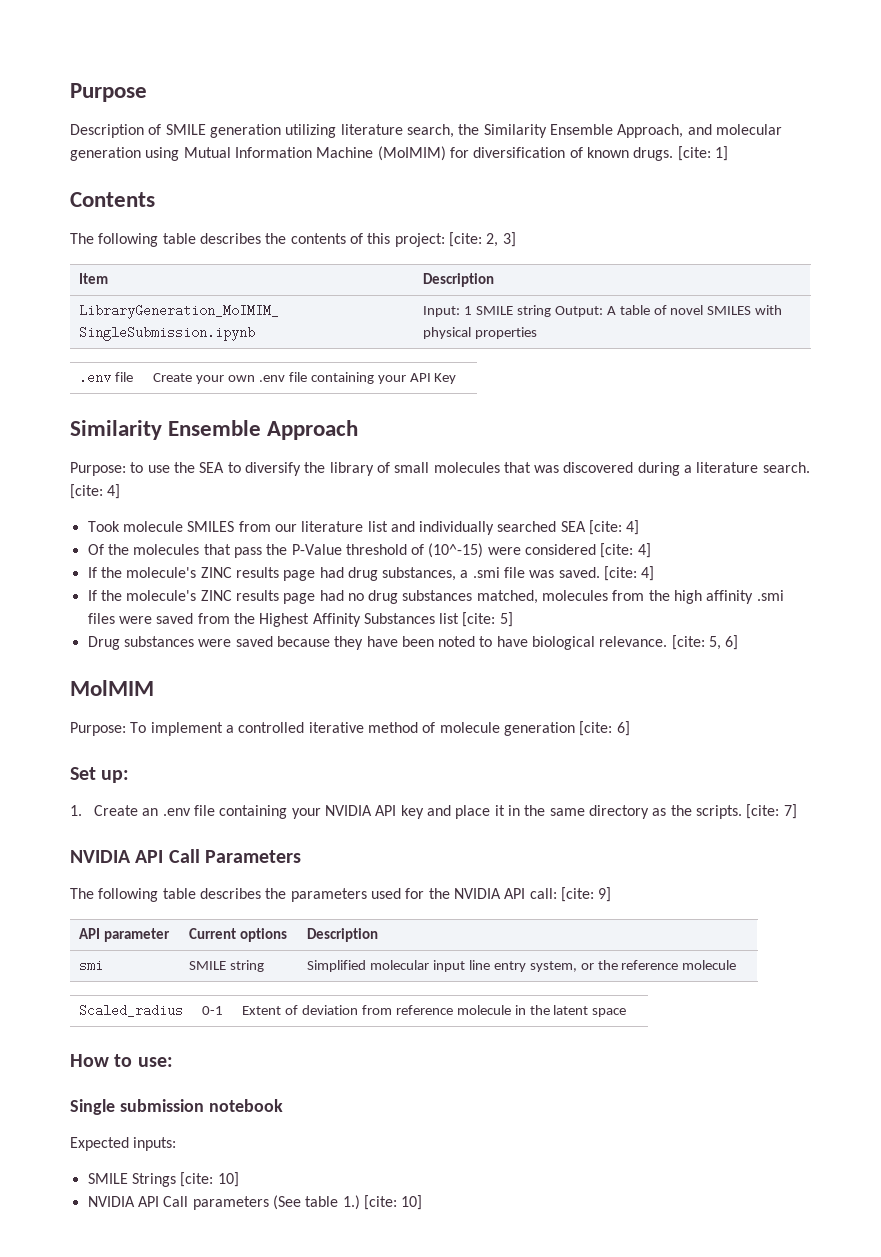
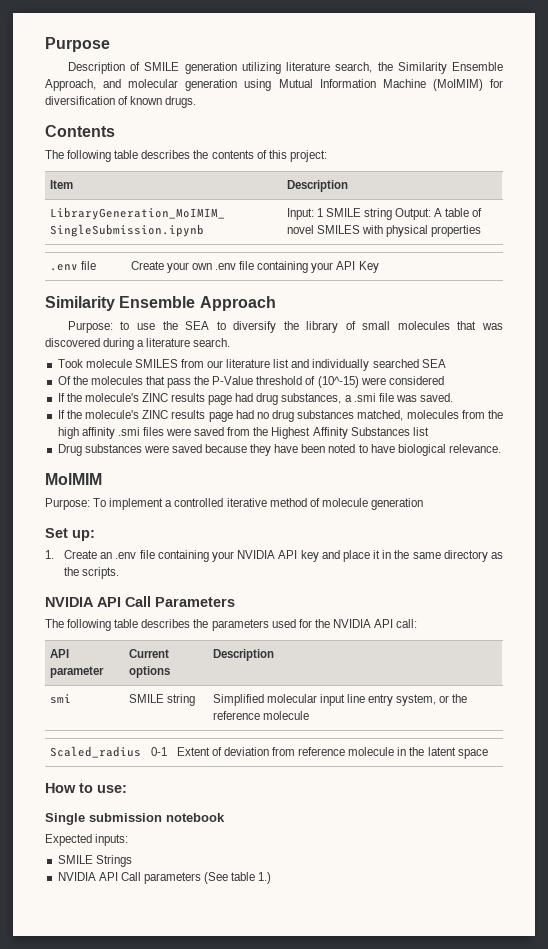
- [cite: 1]
- The following table describes the contents of this project: [cite: 2, 3]
+ The following table describes the contents of this project:
- Purpose: to use the SEA to diversify the library of small molecules that was discovered during a literature search. [cite: 4]
+ Purpose: to use the SEA to diversify the library of small molecules that was discovered during a literature search.
- Took molecule SMILES from our literature list and individually searched SEA [cite: 4]
+ Took molecule SMILES from our literature list and individually searched SEA
- Of the molecules that pass the P-Value threshold of (10^-15) were considered [cite: 4]
+ Of the molecules that pass the P-Value threshold of (10^-15) were considered
- If the molecule's ZINC results page had drug substances, a .smi file was saved. [cite: 4]
+ If the molecule's ZINC results page had drug substances, a .smi file was saved.
- If the molecule's ZINC results page had no drug substances matched, molecules from the high affinity .smi files were saved from the Highest Affinity Substances list [cite: 5]
+ If the molecule's ZINC results page had no drug substances matched, molecules from the high affinity .smi files were saved from the Highest Affinity Substances list
- [cite: 5, 6]
- Purpose: To implement a controlled iterative method of molecule generation [cite: 6]
+ Purpose: To implement a controlled iterative method of molecule generation
- [cite: 7]
- The following table describes the parameters used for the NVIDIA API call: [cite: 9]
+ The following table describes the parameters used for the NVIDIA API call:
- SMILE Strings [cite: 10]
+ SMILE Strings
- NVIDIA API Call parameters (See table 1.) [cite: 10]
+ NVIDIA API Call parameters (See table 1.)

